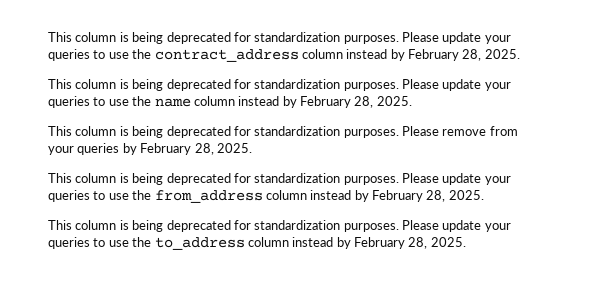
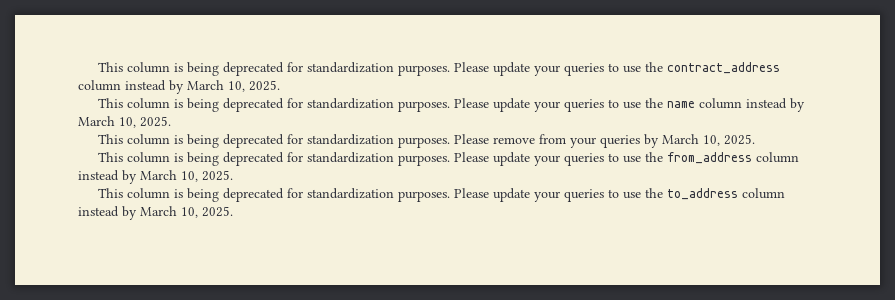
- Please update your queries to use the contract_address column instead by February 28, 2025.
+ Please update your queries to use the contract_address column instead by March 10, 2025.
- Please update your queries to use the name column instead by February 28, 2025.
+ Please update your queries to use the name column instead by March 10, 2025.
- Please remove from your queries by February 28, 2025.
+ Please remove from your queries by March 10, 2025.
- Please update your queries to use the from_address column instead by February 28, 2025.
+ Please update your queries to use the from_address column instead by March 10, 2025.
- Please update your queries to use the to_address column instead by February 28, 2025.
+ Please update your queries to use the to_address column instead by March 10, 2025.

